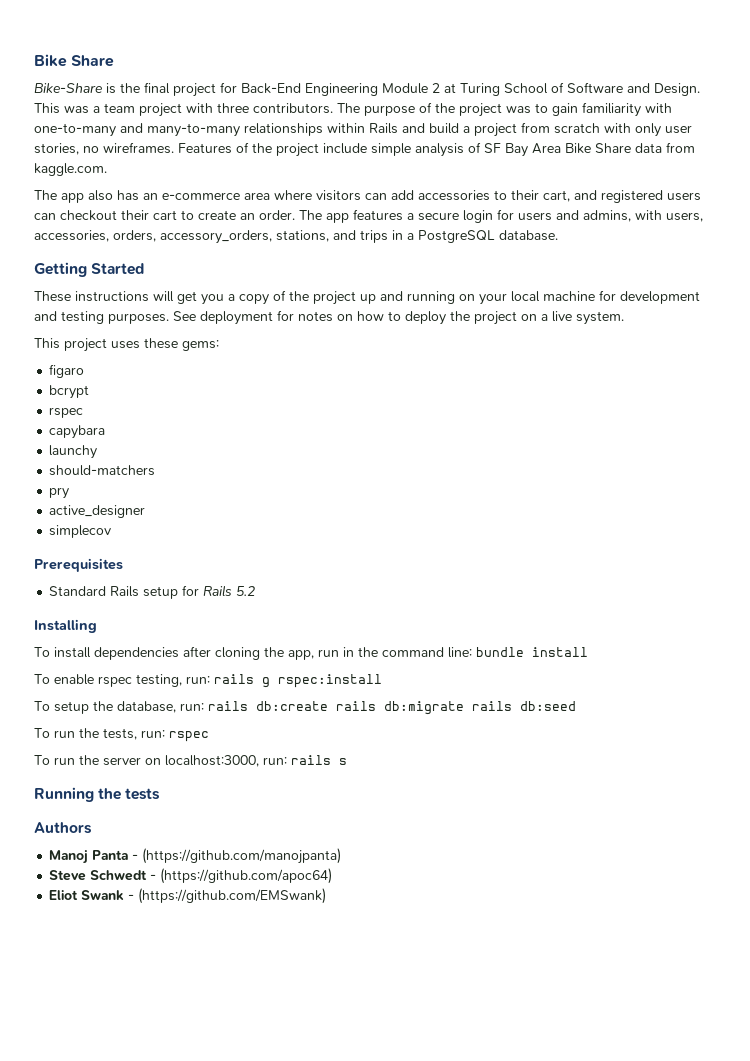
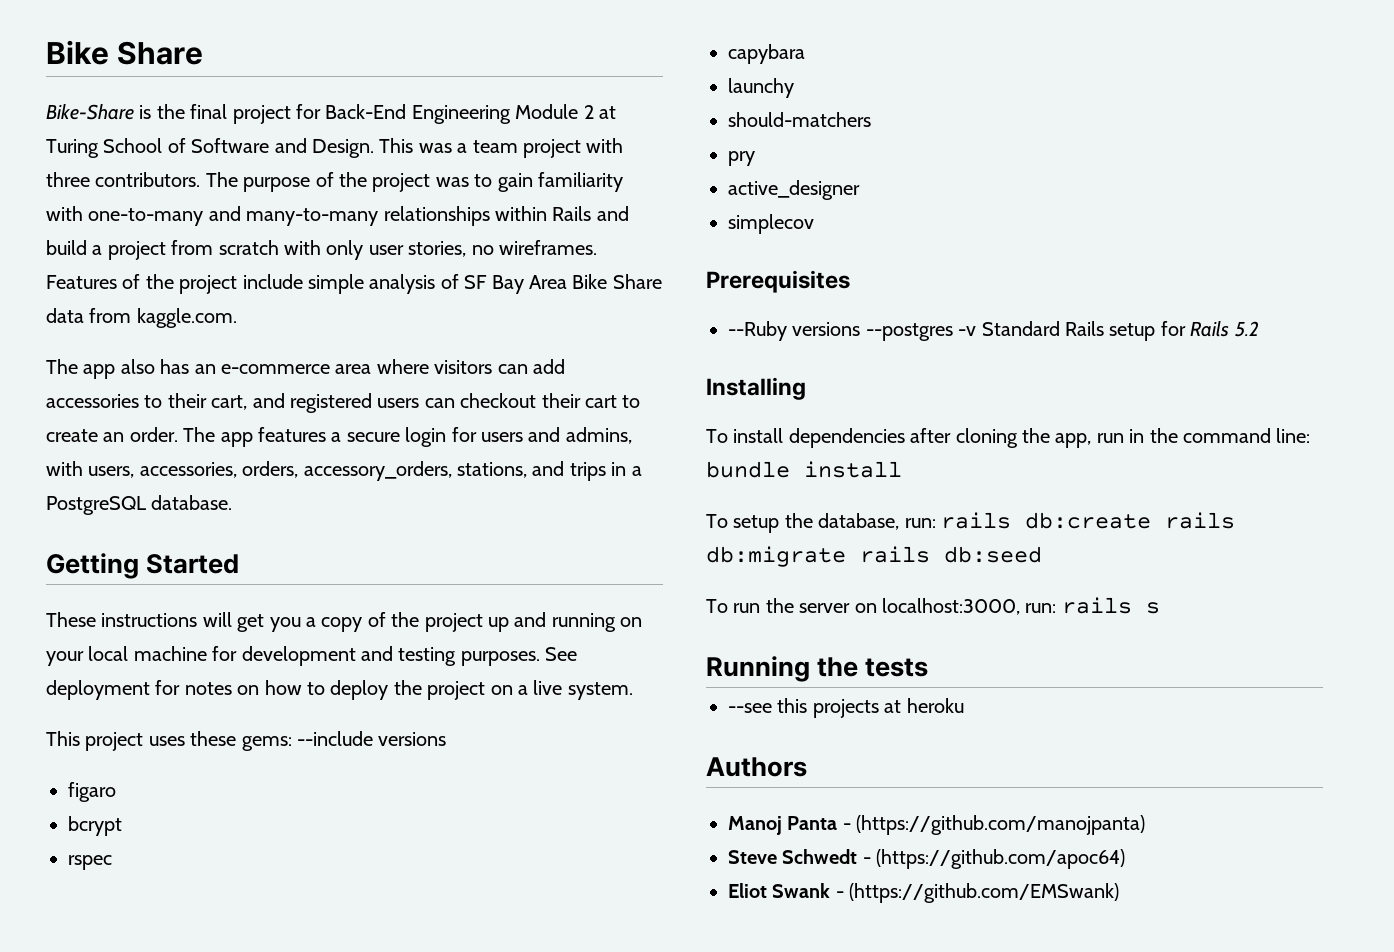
- This project uses these gems:
+ This project uses these gems: --include versions
- Standard Rails setup for Rails 5.2
+ --Ruby versions --postgres -v Standard Rails setup for Rails 5.2
- To enable rspec testing, run: rails g rspec:install
- To run the tests, run: rspec
+ --see this projects at heroku

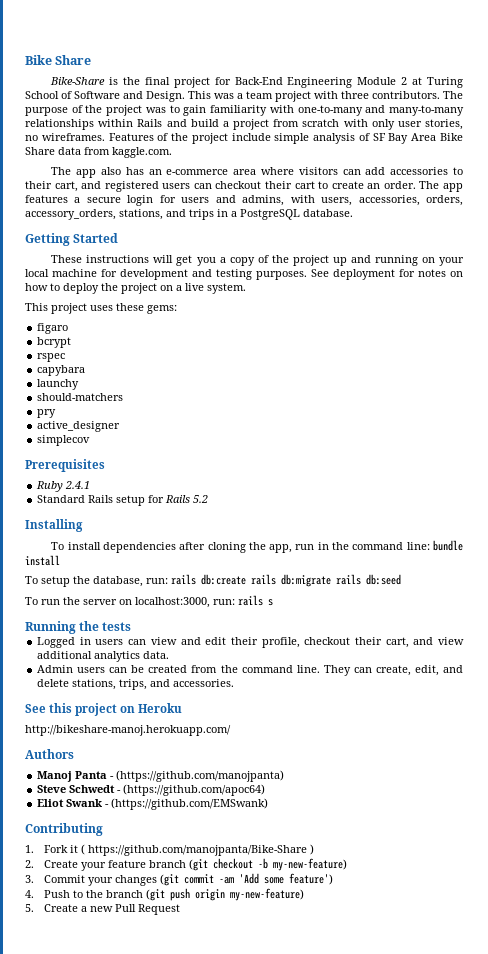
- This project uses these gems: --include versions
+ This project uses these gems:
- --Ruby versions --postgres -v Standard Rails setup for Rails 5.2
+ Ruby 2.4.1
+ Standard Rails setup for Rails 5.2
- --see this projects at heroku
+ Logged in users can view and edit their profile, checkout their cart, and view additional analytics data.
+ Admin users can be created from the command line. They can create, edit, and delete stations, trips, and accessories.
+ See this project on Heroku
+ http://bikeshare-manoj.herokuapp.com/
+ Contributing
+ 1. Fork it ( https://github.com/manojpanta/Bike-Share )
+ 2. Create your feature branch (git checkout -b my-new-feature)
+ 3. Commit your changes (git commit -am 'Add some feature')
+ 4. Push to the branch (git push origin my-new-feature)
+ 5. Create a new Pull Request

